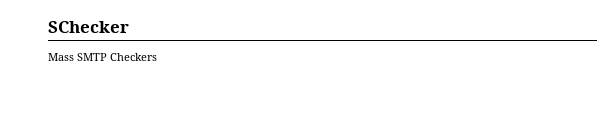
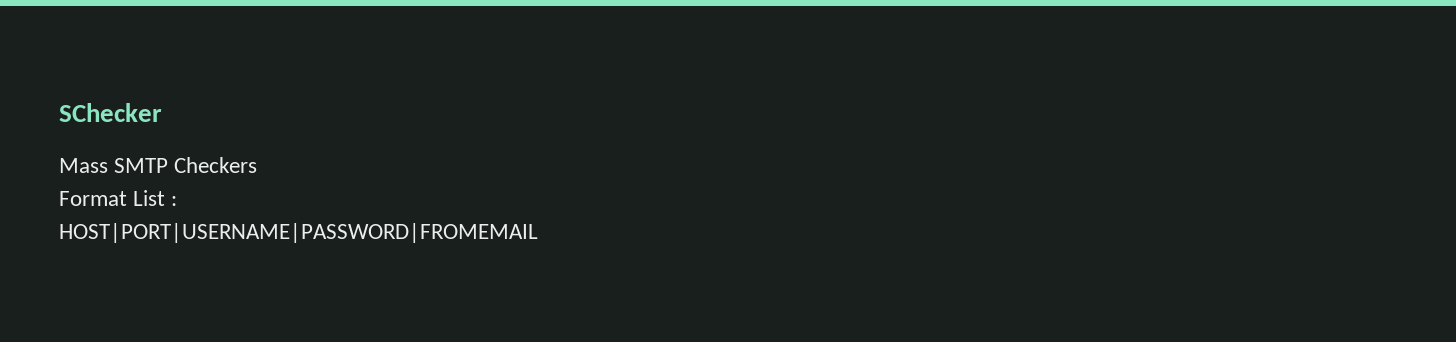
+ Format List :
+ HOST|PORT|USERNAME|PASSWORD|FROMEMAIL

